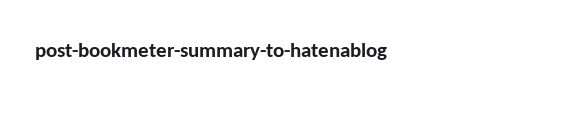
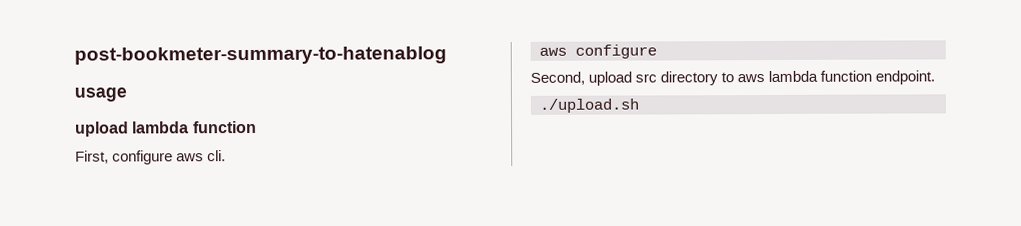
+ usage
+ upload lambda function
+ First, configure aws cli.
+ aws configure
+ Second, upload src directory to aws lambda function endpoint.
+ ./upload.sh

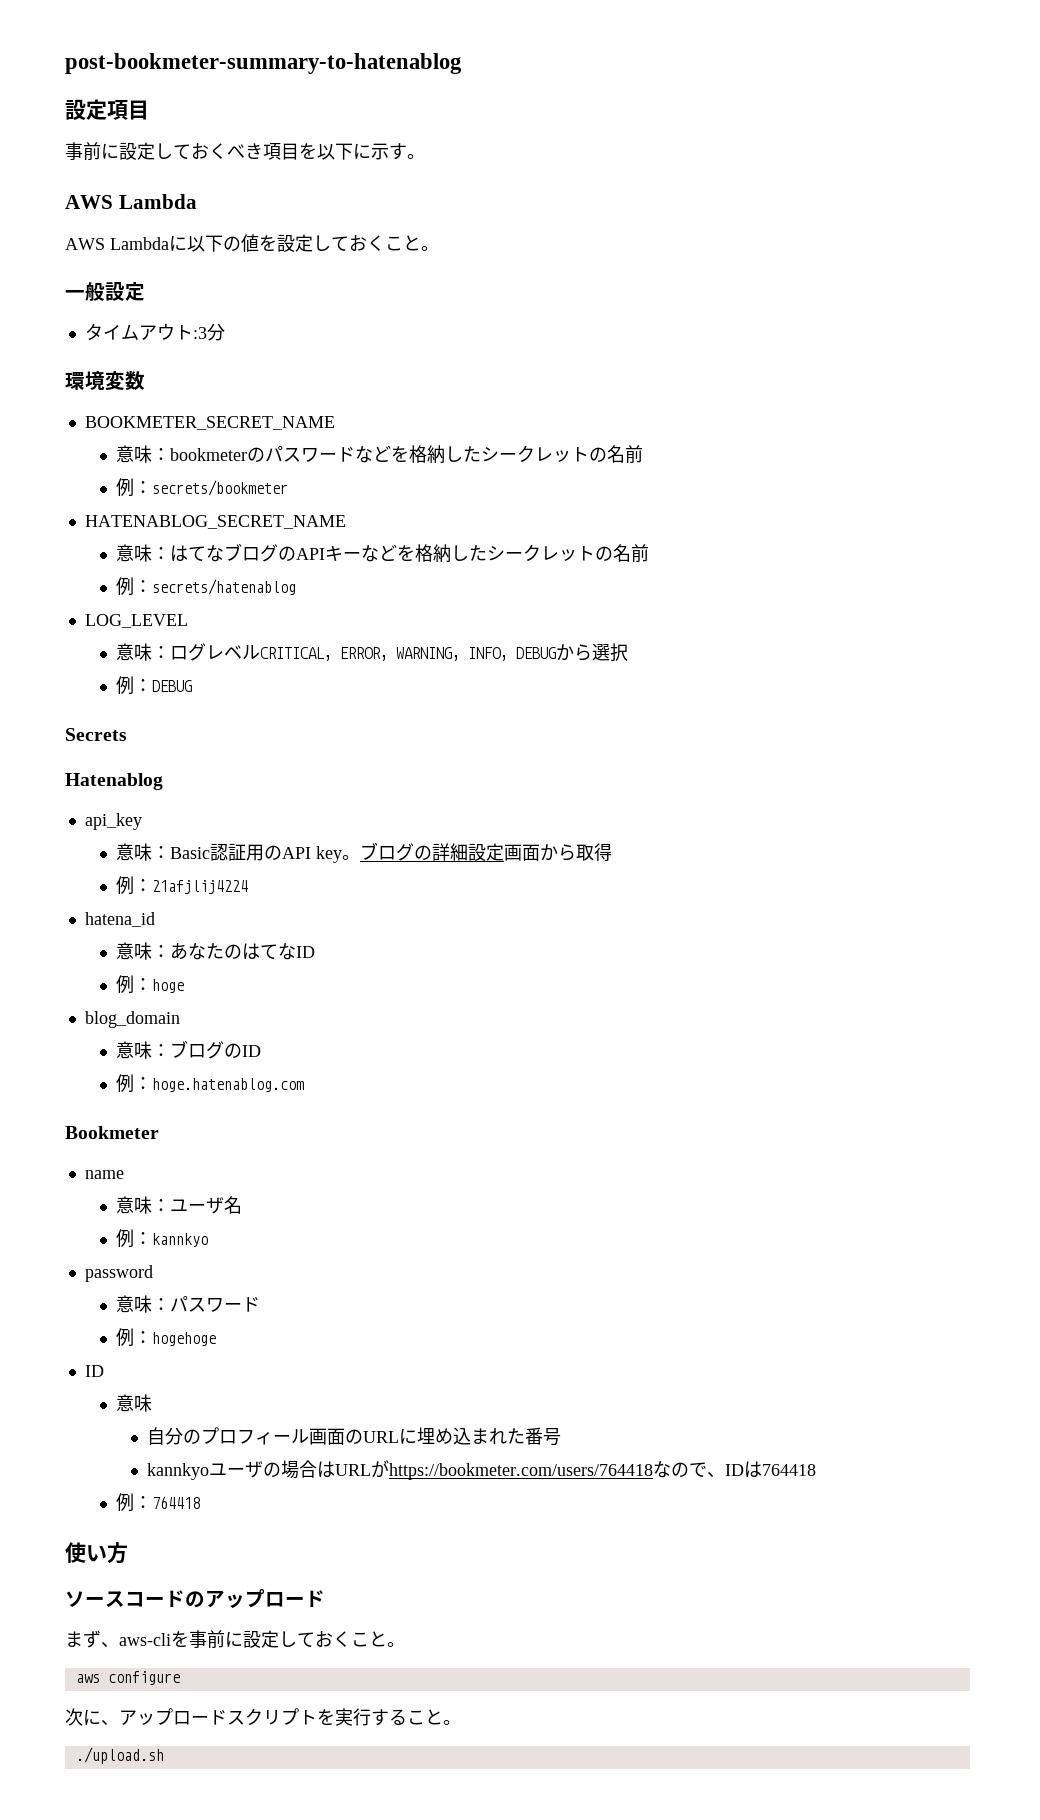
- usage
- upload lambda function
- First, configure aws cli.
+ 設定項目
+ 事前に設定しておくべき項目を以下に示す。
+ AWS Lambda
+ AWS Lambdaに以下の値を設定しておくこと。
+ 一般設定
+ タイムアウト:3分
+ 環境変数
+ BOOKMETER_SECRET_NAME
+ 意味：bookmeterのパスワードなどを格納したシークレットの名前
+ 例：secrets/bookmeter
+ HATENABLOG_SECRET_NAME
+ 意味：はてなブログのAPIキーなどを格納したシークレットの名前
+ 例：secrets/hatenablog
+ LOG_LEVEL
+ 意味：ログレベルCRITICAL, ERROR, WARNING, INFO, DEBUGから選択
+ 例：DEBUG
+ Secrets
+ Hatenablog
+ api_key
+ 意味：Basic認証用のAPI key。ブログの詳細設定画面から取得
+ 例：21afjlij4224
+ hatena_id
+ 意味：あなたのはてなID
+ 例：hoge
+ blog_domain
+ 意味：ブログのID
+ 例：hoge.hatenablog.com
+ Bookmeter
+ name
+ 意味：ユーザ名
+ 例：kannkyo
+ password
+ 意味：パスワード
+ 例：hogehoge
+ ID
+ 意味
+ 自分のプロフィール画面のURLに埋め込まれた番号
+ kannkyoユーザの場合はURLがhttps://bookmeter.com/users/764418なので、IDは764418
+ 例：764418
+ 使い方
+ ソースコードのアップロード
+ まず、aws-cliを事前に設定しておくこと。
  aws configure
- Second, upload src directory to aws lambda function endpoint.
+ 次に、アップロードスクリプトを実行すること。

